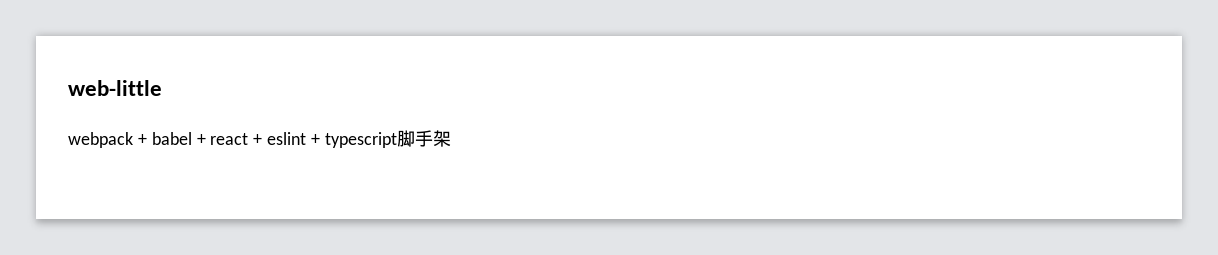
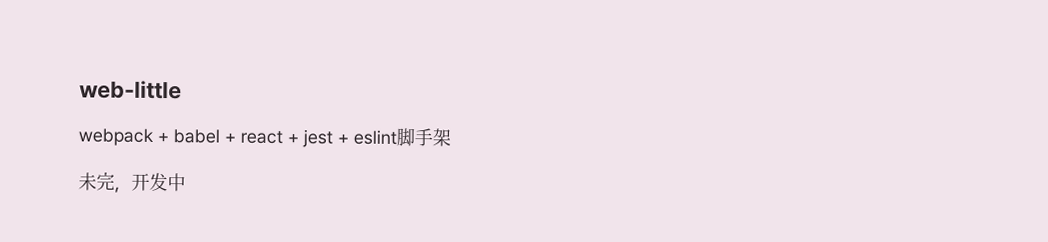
- webpack + babel + react + eslint + typescript脚手架
+ webpack + babel + react + jest + eslint脚手架
+ 未完，开发中

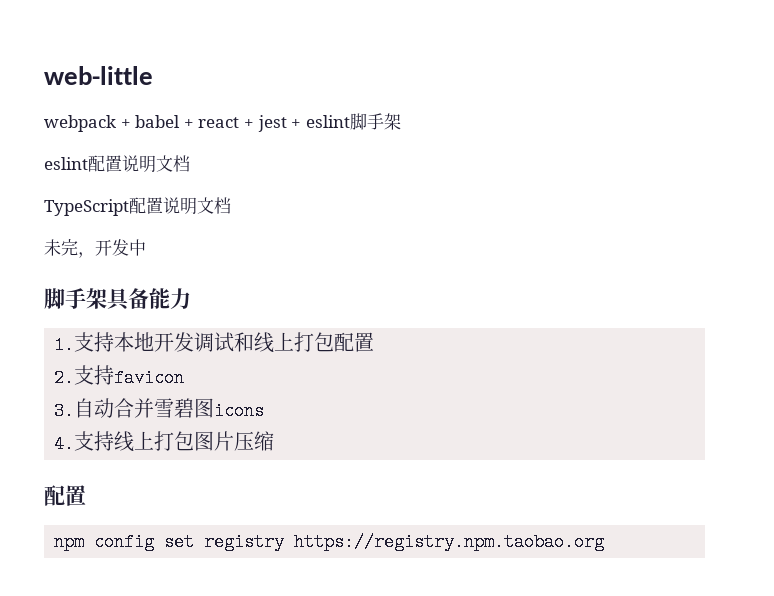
+ eslint配置说明文档
+ TypeScript配置说明文档
  未完，开发中
+ 脚手架具备能力
+ 1.支持本地开发调试和线上打包配置
+ 2.支持favicon
+ 3.自动合并雪碧图icons
+ 4.支持线上打包图片压缩
+ 配置
+ npm config set registry https://registry.npm.taobao.org

